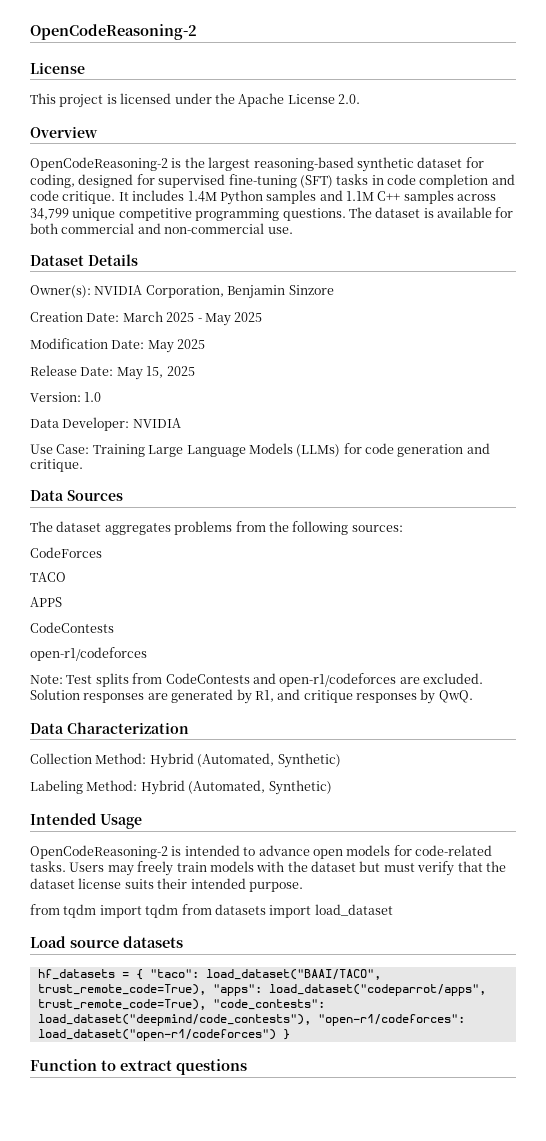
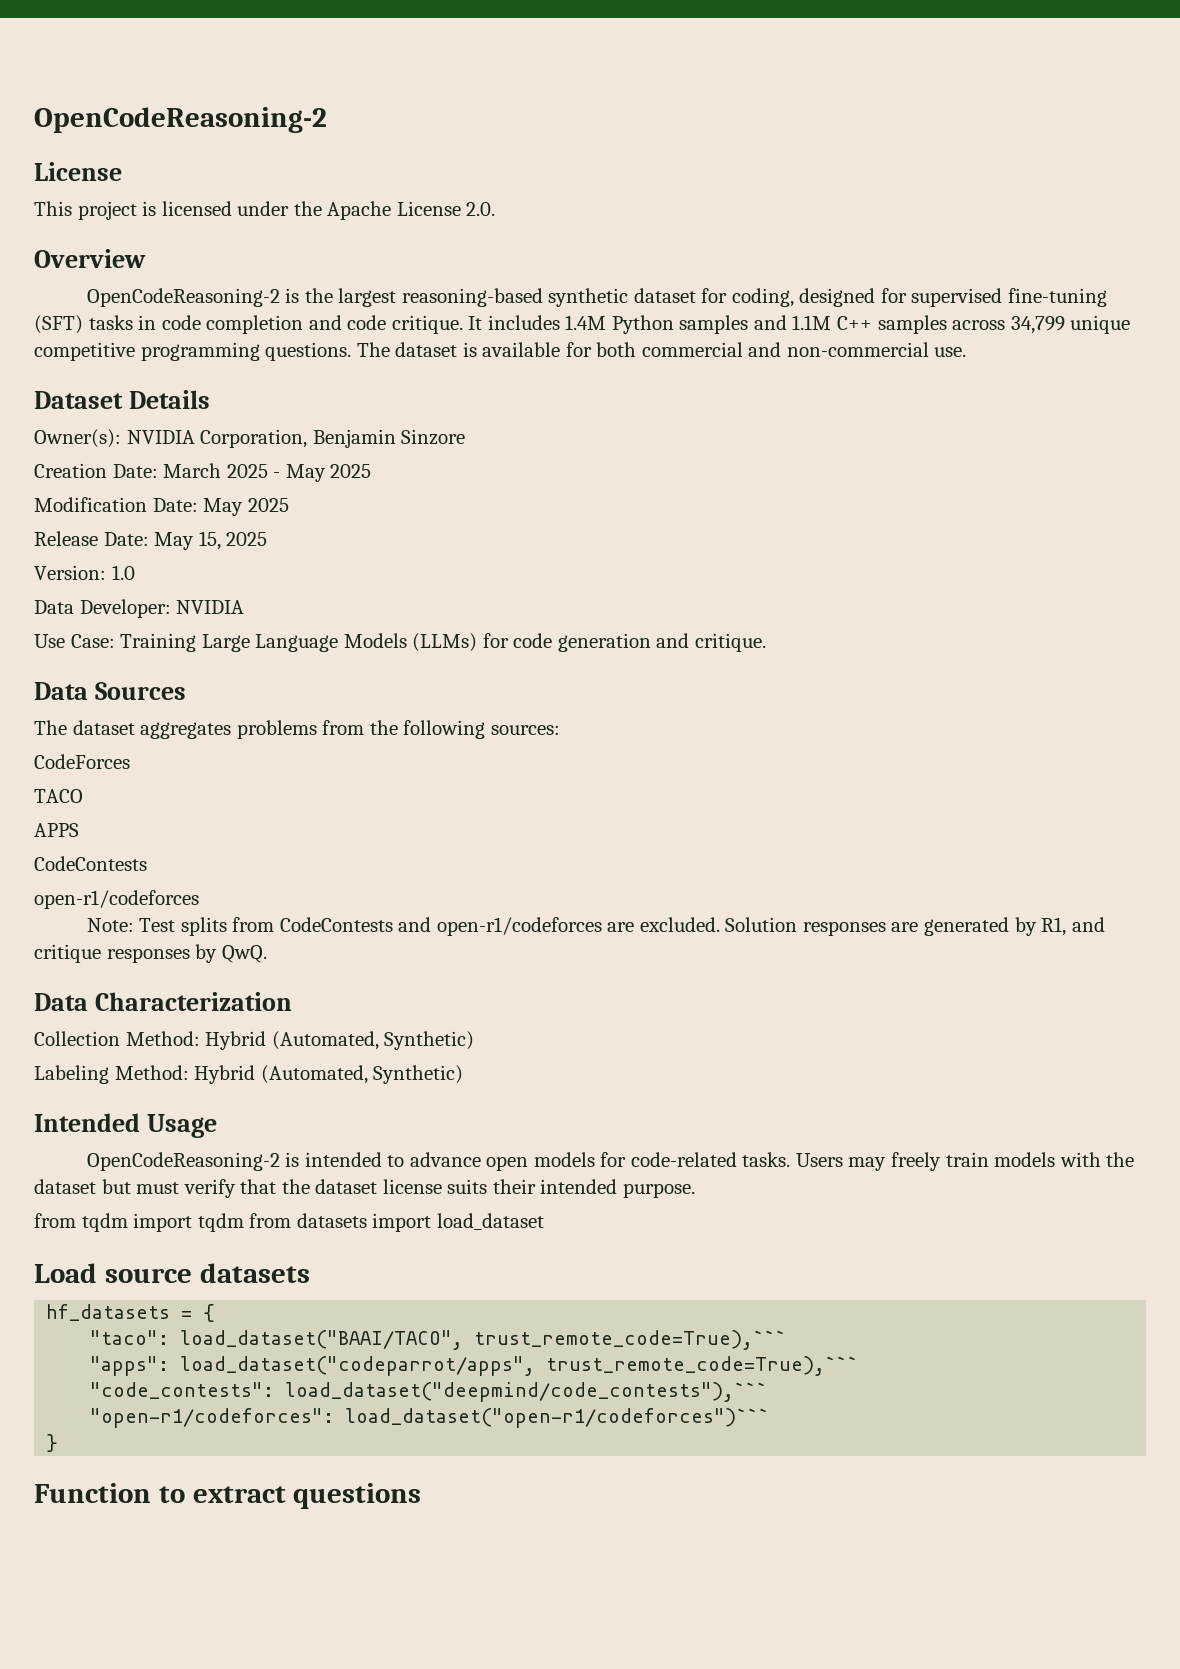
- hf_datasets = { "taco": load_dataset("BAAI/TACO", trust_remote_code=True), "apps": load_dataset("codeparrot/apps", trust_remote_code=True), "code_contests": load_dataset("deepmind/code_contests"), "open-r1/codeforces": load_dataset("open-r1/codeforces") }
+ hf_datasets = {
+ "taco": load_dataset("BAAI/TACO", trust_remote_code=True),```
+ "apps": load_dataset("codeparrot/apps", trust_remote_code=True),```
+ "code_contests": load_dataset("deepmind/code_contests"),```
+ "open-r1/codeforces": load_dataset("open-r1/codeforces")```
+ }

